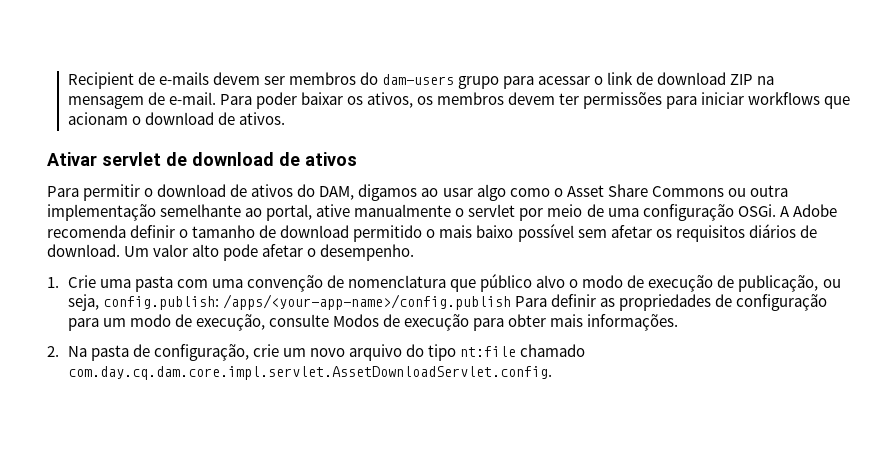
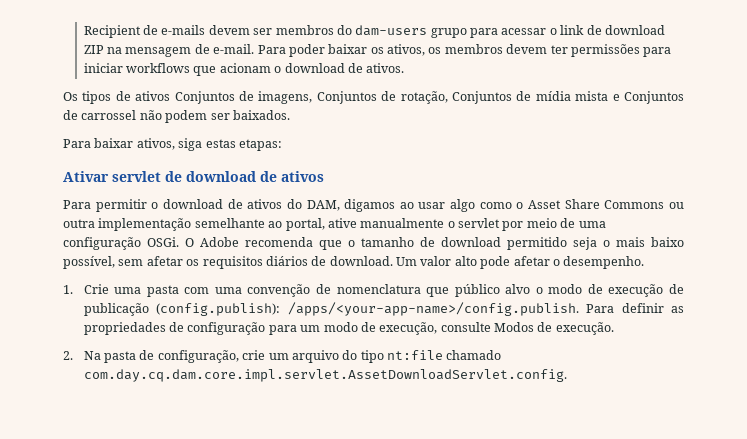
+ Os tipos de ativos Conjuntos de imagens, Conjuntos de rotação, Conjuntos de mídia mista e Conjuntos de carrossel não podem ser baixados.
+ Para baixar ativos, siga estas etapas:
- A Adobe recomenda definir o tamanho de download permitido o mais baixo possível sem afetar os requisitos diários de download.
+ O Adobe recomenda que o tamanho de download permitido seja o mais baixo possível, sem afetar os requisitos diários de download.
- 1. Crie uma pasta com uma convenção de nomenclatura que público alvo o modo de execução de publicação, ou seja, config.publish: /apps/<your-app-name>/config.publish Para definir as propriedades de configuração para um modo de execução, consulte Modos de execução para obter mais informações.
+ 1. Crie uma pasta com uma convenção de nomenclatura que público alvo o modo de execução de publicação (config.publish): /apps/<your-app-name>/config.publish. Para definir as propriedades de configuração para um modo de execução, consulte Modos de execução.
- 2. Na pasta de configuração, crie um novo arquivo do tipo nt:file chamado com.day.cq.dam.core.impl.servlet.AssetDownloadServlet.config.
+ 2. Na pasta de configuração, crie um arquivo do tipo nt:file chamado com.day.cq.dam.core.impl.servlet.AssetDownloadServlet.config.

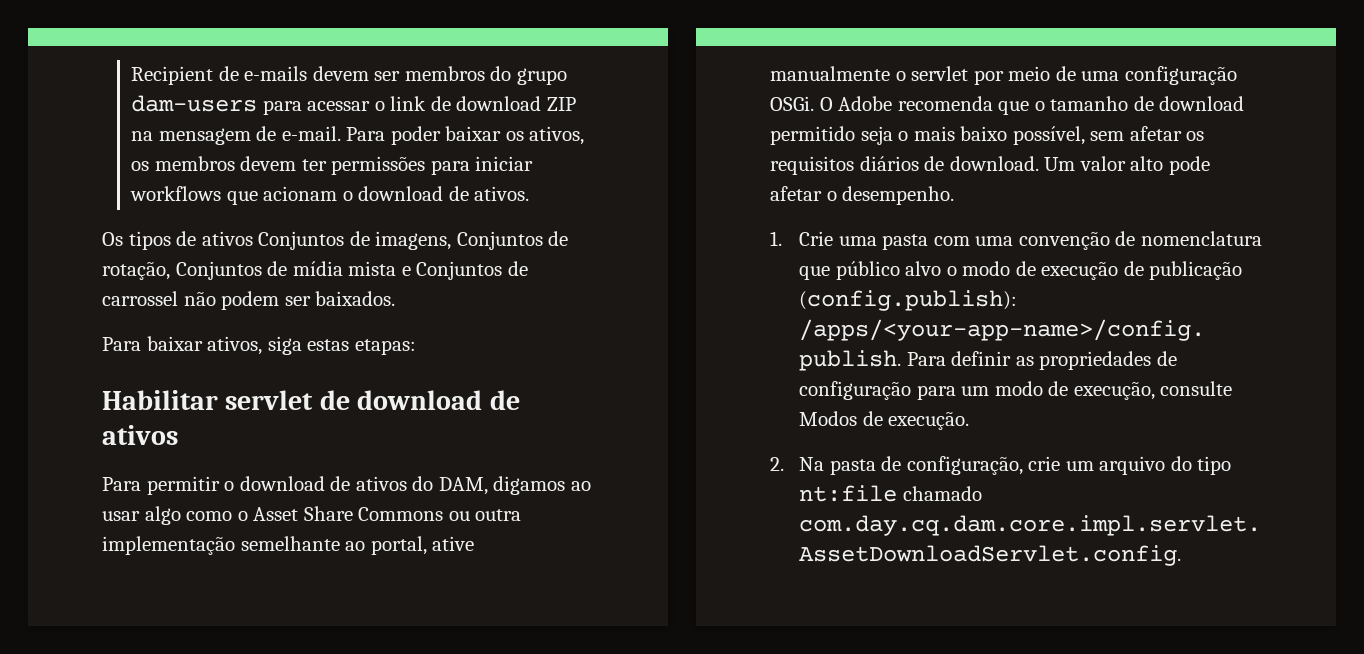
- Recipient de e-mails devem ser membros do dam-users grupo para acessar o link de download ZIP na mensagem de e-mail.
+ Recipient de e-mails devem ser membros do grupo dam-users para acessar o link de download ZIP na mensagem de e-mail.
- Ativar servlet de download de ativos
+ Habilitar servlet de download de ativos

